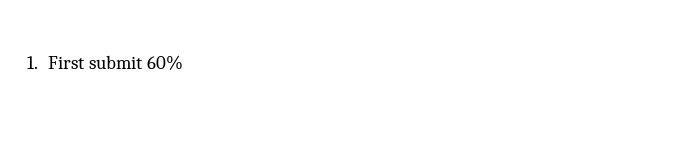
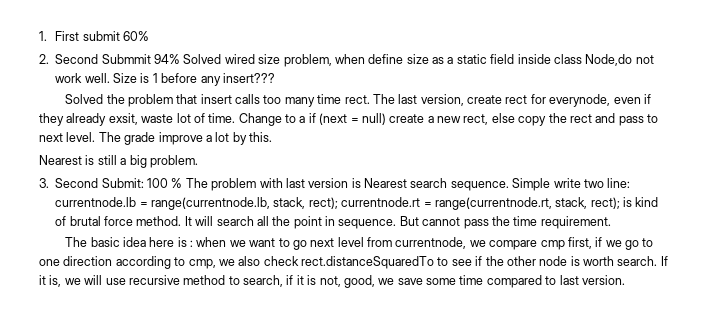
+ 2. Second Submmit 94% Solved wired size problem, when define size as a static field inside class Node,do not work well. Size is 1 before any insert???
+ Solved the problem that insert calls too many time rect. The last version, create rect for everynode, even if they already exsit, waste lot of time. Change to a if (next = null) create a new rect, else copy the rect and pass to next level. The grade improve a lot by this.
+ Nearest is still a big problem.
+ 3. Second Submit: 100 % The problem with last version is Nearest search sequence. Simple write two line: currentnode.lb = range(currentnode.lb, stack, rect); currentnode.rt = range(currentnode.rt, stack, rect); is kind of brutal force method. It will search all the point in sequence. But cannot pass the time requirement.
+ The basic idea here is : when we want to go next level from currentnode, we compare cmp first, if we go to one direction according to cmp, we also check rect.distanceSquaredTo to see if the other node is worth search. If it is, we will use recursive method to search, if it is not, good, we save some time compared to last version.

